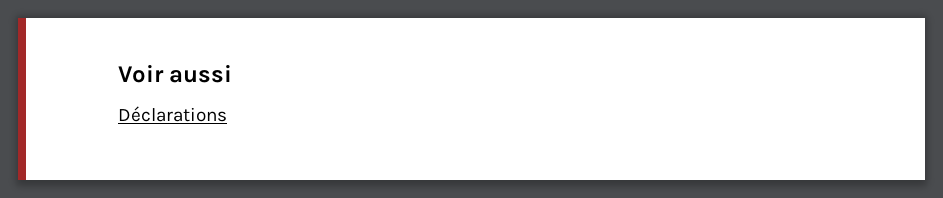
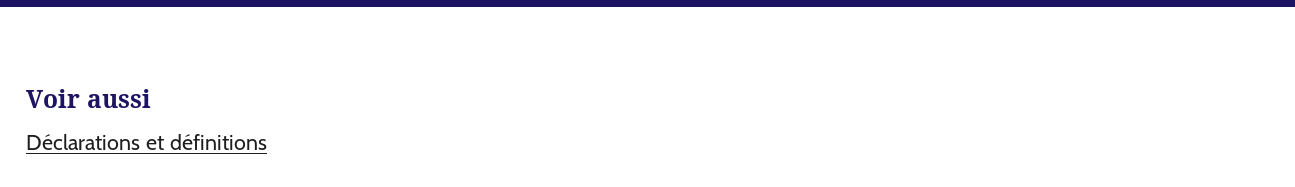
- Déclarations
+ Déclarations et définitions

